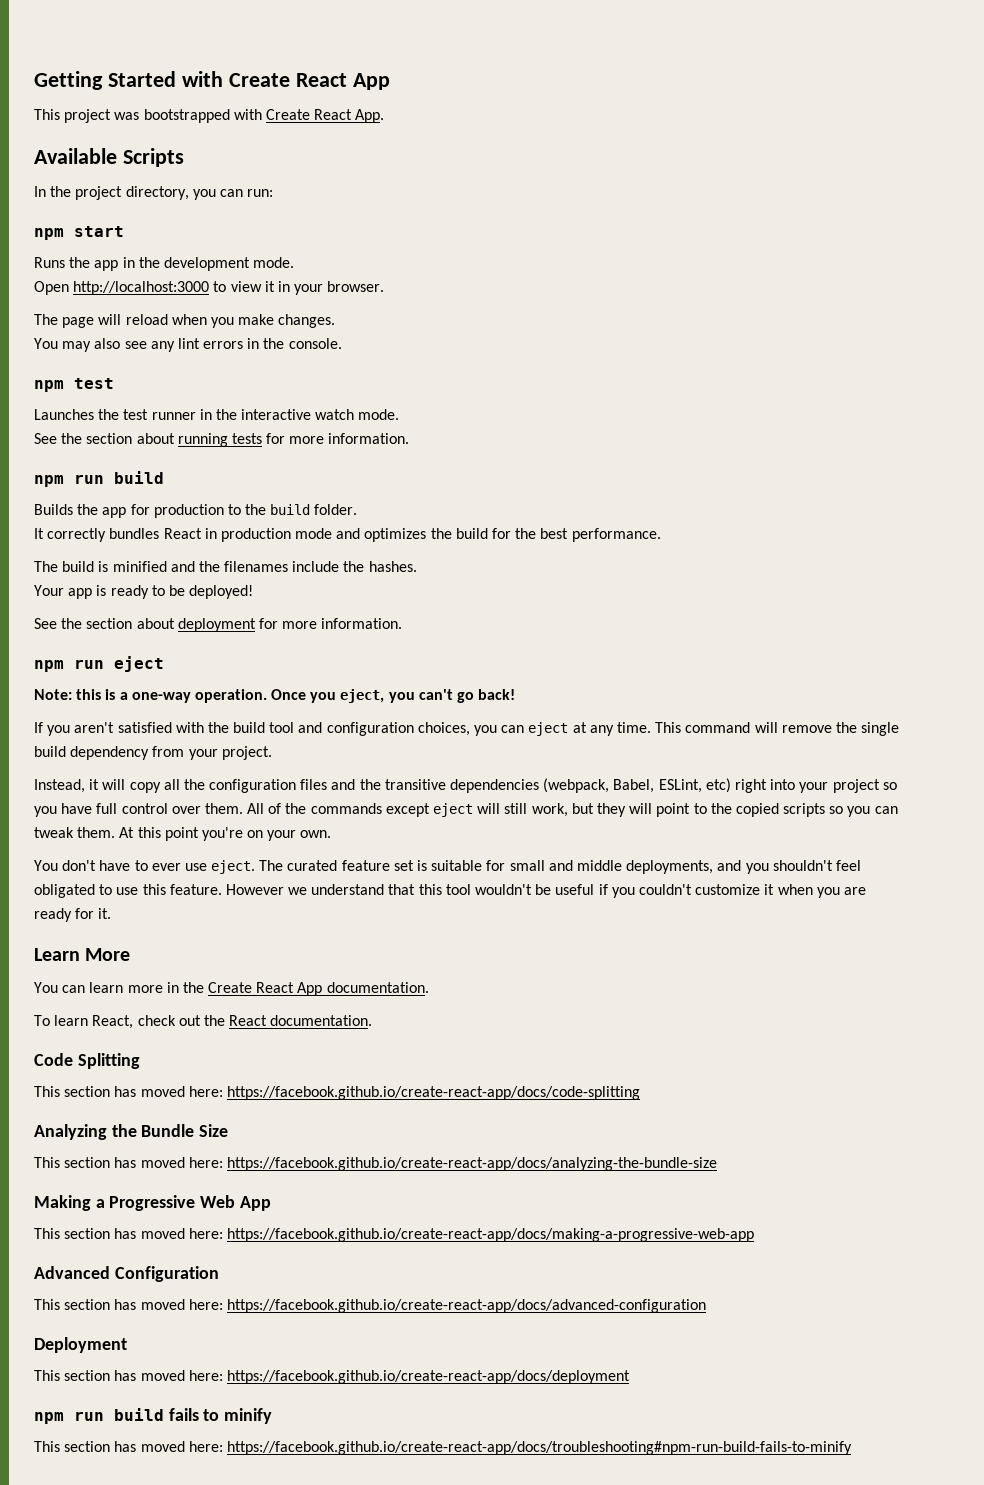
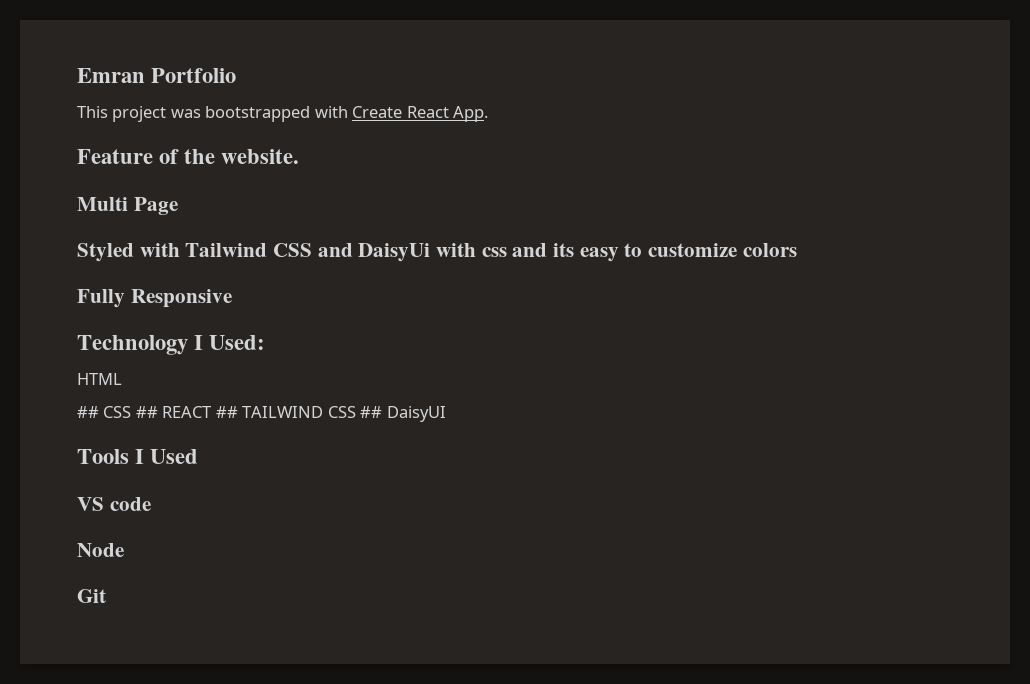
- Getting Started with Create React App
+ Emran Portfolio
- Available Scripts
- In the project directory, you can run:
- npm start
- Runs the app in the development mode.
- Open http://localhost:3000 to view it in your browser.
- The page will reload when you make changes.
- You may also see any lint errors in the console.
- npm test
- Launches the test runner in the interactive watch mode.
- See the section about running tests for more information.
- npm run build
- Builds the app for production to the build folder.
- It correctly bundles React in production mode and optimizes the build for the best performance.
- The build is minified and the filenames include the hashes.
- Your app is ready to be deployed!
- See the section about deployment for more information.
- npm run eject
- Note: this is a one-way operation. Once you eject, you can't go back!
- If you aren't satisfied with the build tool and configuration choices, you can eject at any time. This command will remove the single build dependency from your project.
- Instead, it will copy all the configuration files and the transitive dependencies (webpack, Babel, ESLint, etc) right into your project so you have full control over them. All of the commands except eject will still work, but they will point to the copied scripts so you can tweak them. At this point you're on your own.
- You don't have to ever use eject. The curated feature set is suitable for small and middle deployments, and you shouldn't feel obligated to use this feature. However we understand that this tool wouldn't be useful if you couldn't customize it when you are ready for it.
- Learn More
- You can learn more in the Create React App documentation.
- To learn React, check out the React documentation.
- Code Splitting
- This section has moved here: https://facebook.github.io/create-react-app/docs/code-splitting
- Analyzing the Bundle Size
- This section has moved here: https://facebook.github.io/create-react-app/docs/analyzing-the-bundle-size
- Making a Progressive Web App
- This section has moved here: https://facebook.github.io/create-react-app/docs/making-a-progressive-web-app
- Advanced Configuration
- This section has moved here: https://facebook.github.io/create-react-app/docs/advanced-configuration
- Deployment
- This section has moved here: https://facebook.github.io/create-react-app/docs/deployment
- npm run build fails to minify
- This section has moved here: https://facebook.github.io/create-react-app/docs/troubleshooting#npm-run-build-fails-to-minify
+ Feature of the website.
+ Multi Page
+ Styled with Tailwind CSS and DaisyUi with css and its easy to customize colors
+ Fully Responsive
+ Technology I Used:
+ HTML
+ ## CSS ## REACT ## TAILWIND CSS ## DaisyUI
+ Tools I Used
+ VS code
+ Node
+ Git

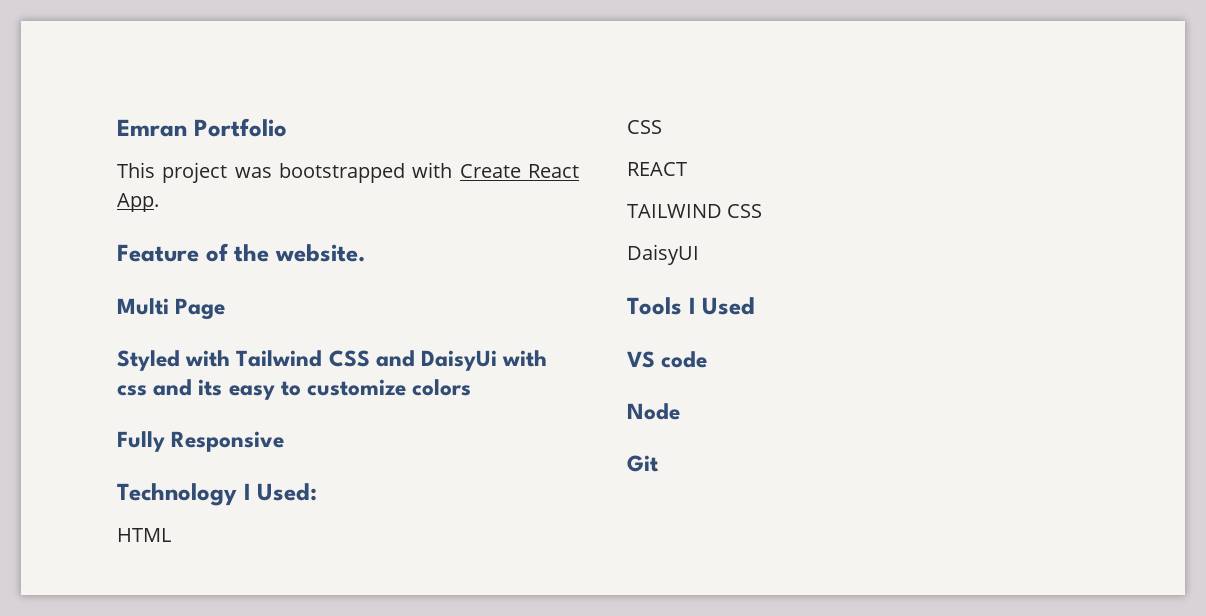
  HTML
- ## CSS ## REACT ## TAILWIND CSS ## DaisyUI
+ CSS
+ REACT
+ TAILWIND CSS
+ DaisyUI

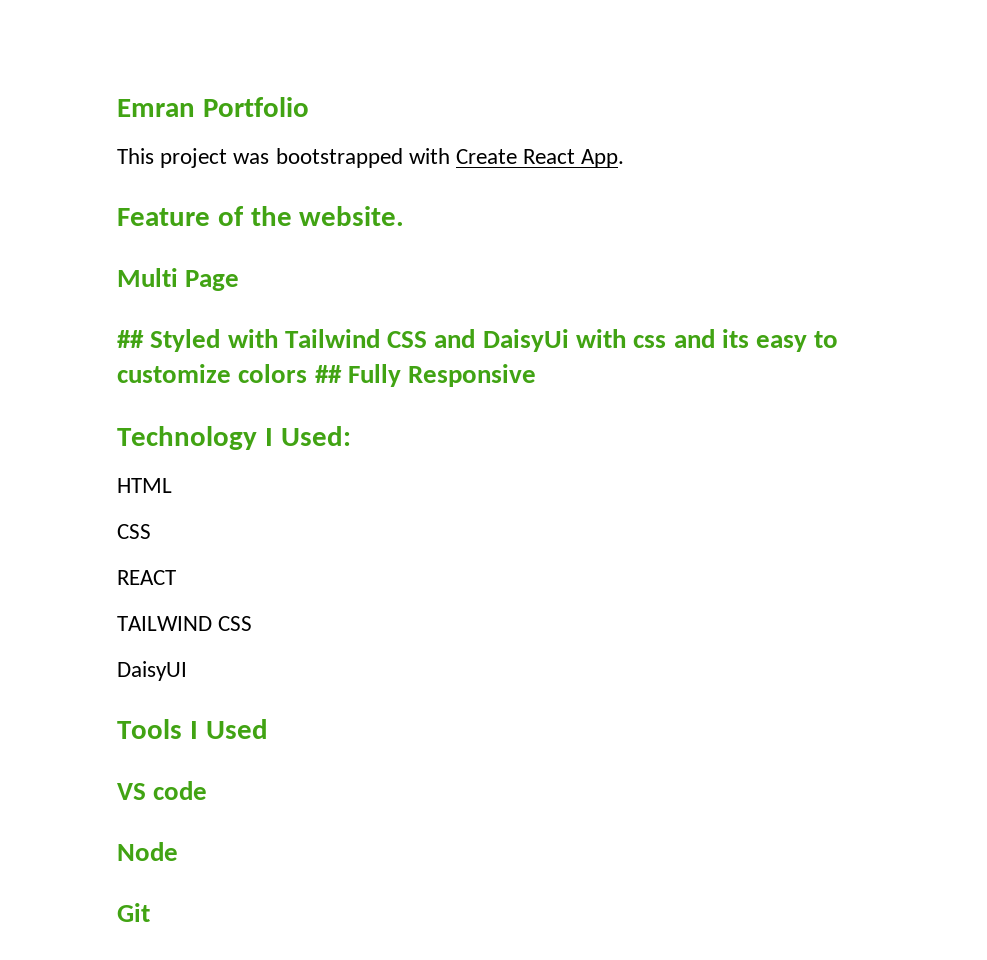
- Styled with Tailwind CSS and DaisyUi with css and its easy to customize colors
- Fully Responsive
+ ## Styled with Tailwind CSS and DaisyUi with css and its easy to customize colors ## Fully Responsive

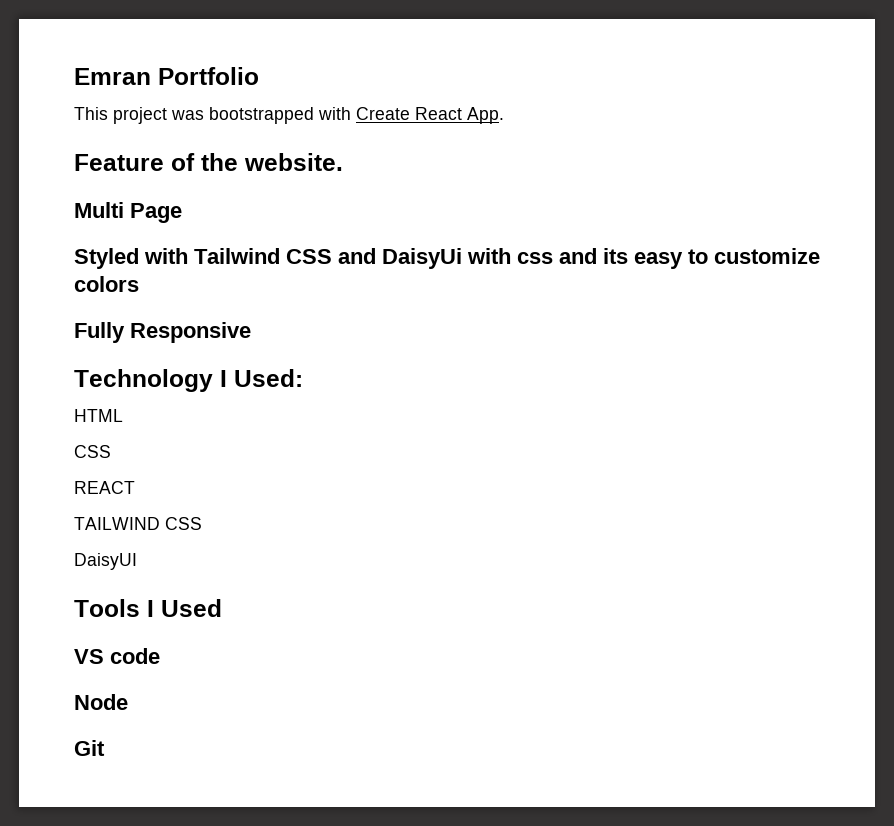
- ## Styled with Tailwind CSS and DaisyUi with css and its easy to customize colors ## Fully Responsive
+ Styled with Tailwind CSS and DaisyUi with css and its easy to customize colors
+ Fully Responsive

